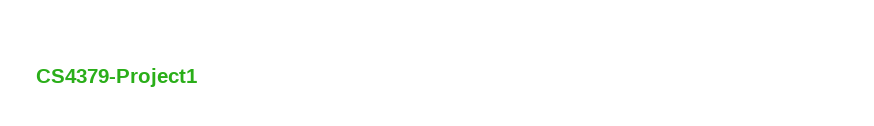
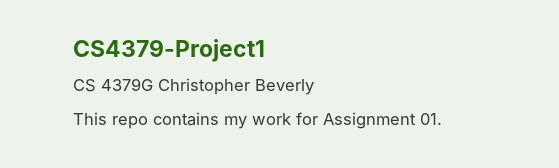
+ CS 4379G Christopher Beverly
+ This repo contains my work for Assignment 01.

